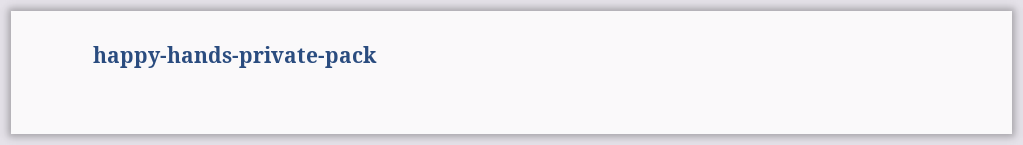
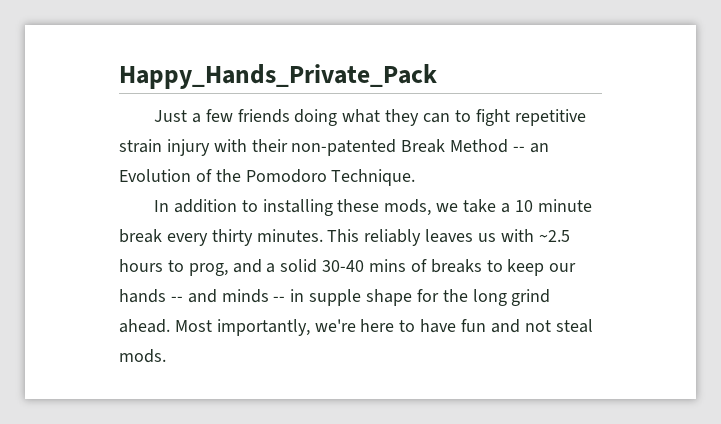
- happy-hands-private-pack
+ Happy_Hands_Private_Pack
+ Just a few friends doing what they can to fight repetitive strain injury with their non-patented Break Method -- an Evolution of the Pomodoro Technique.
+ In addition to installing these mods, we take a 10 minute break every thirty minutes. This reliably leaves us with ~2.5 hours to prog, and a solid 30-40 mins of breaks to keep our hands -- and minds -- in supple shape for the long grind ahead. Most importantly, we're here to have fun and not steal mods.

